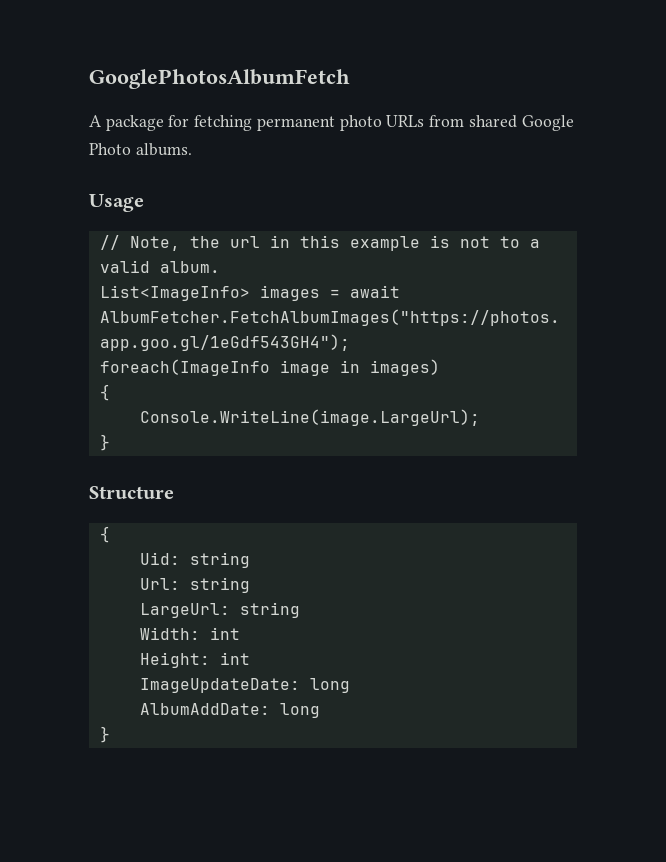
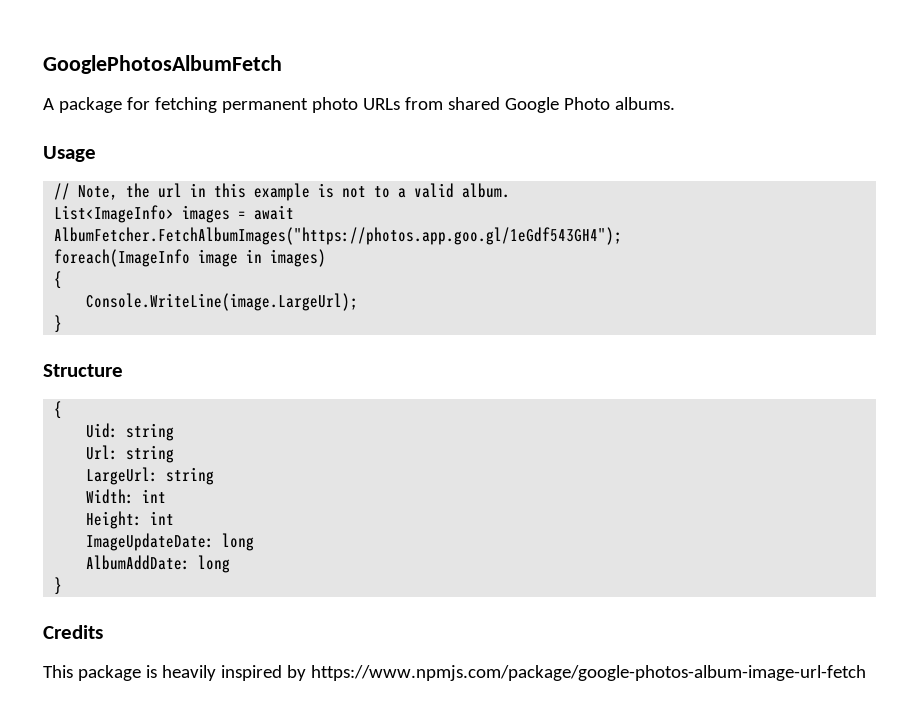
+ Credits
+ This package is heavily inspired by https://www.npmjs.com/package/google-photos-album-image-url-fetch

